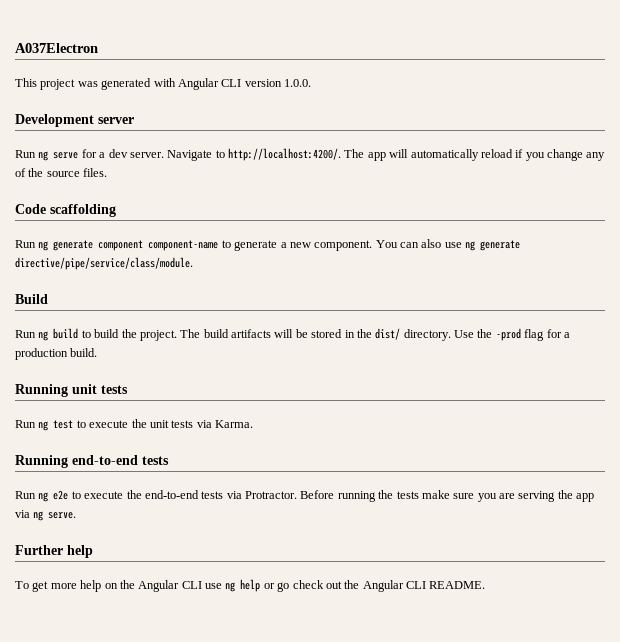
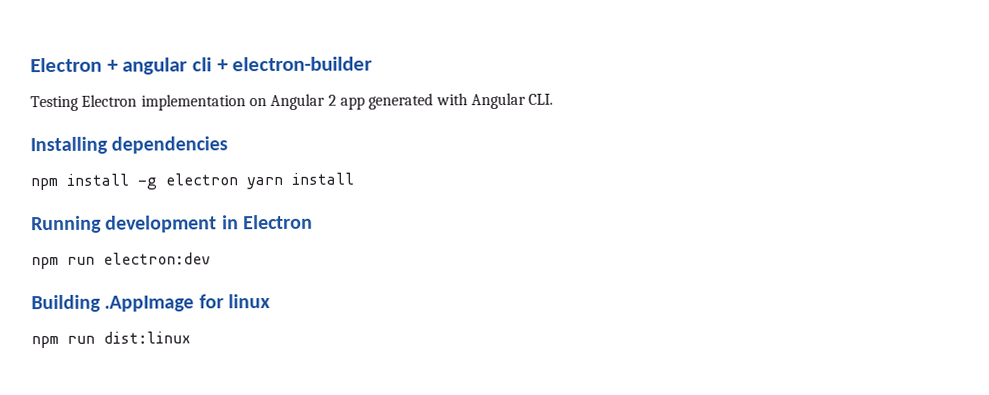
- A037Electron
- This project was generated with Angular CLI version 1.0.0.
- Development server
- Run ng serve for a dev server. Navigate to http://localhost:4200/. The app will automatically reload if you change any of the source files.
- Code scaffolding
- Run ng generate component component-name to generate a new component. You can also use ng generate directive/pipe/service/class/module.
- Build
- Run ng build to build the project. The build artifacts will be stored in the dist/ directory. Use the -prod flag for a production build.
- Running unit tests
- Run ng test to execute the unit tests via Karma.
- Running end-to-end tests
- Run ng e2e to execute the end-to-end tests via Protractor. Before running the tests make sure you are serving the app via ng serve.
- Further help
- To get more help on the Angular CLI use ng help or go check out the Angular CLI README.
+ Electron + angular cli + electron-builder
+ Testing Electron implementation on Angular 2 app generated with Angular CLI.
+ Installing dependencies
+ npm install -g electron yarn install
+ Running development in Electron
+ npm run electron:dev
+ Building .AppImage for linux
+ npm run dist:linux

